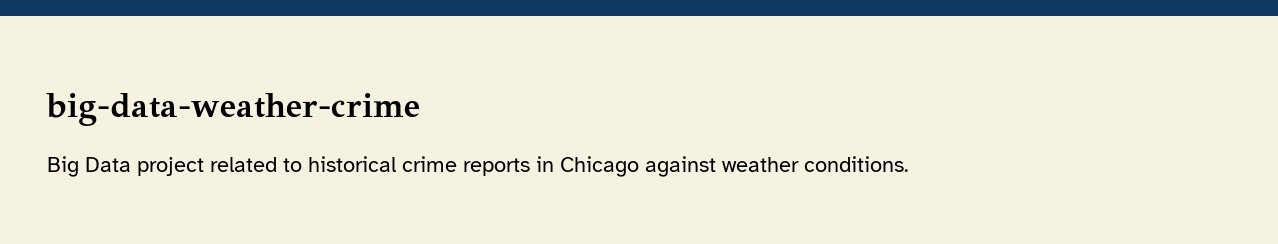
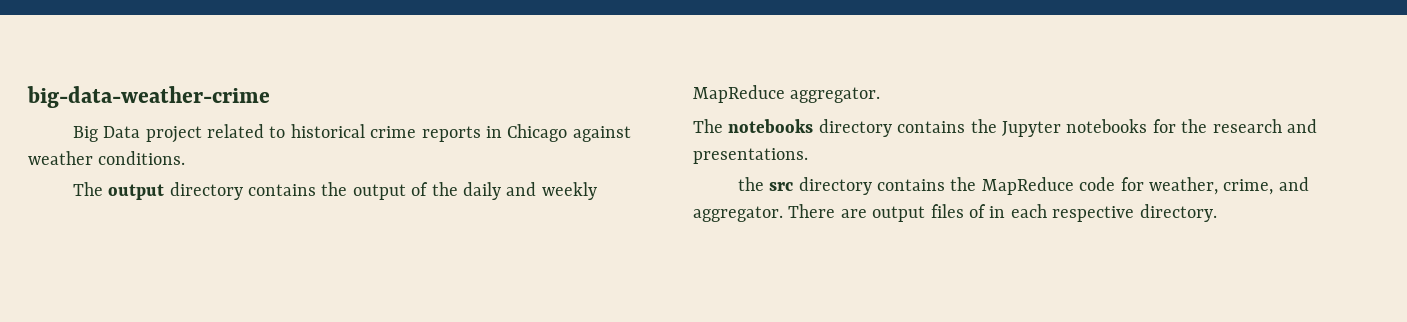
+ The output directory contains the output of the daily and weekly MapReduce aggregator.
+ The notebooks directory contains the Jupyter notebooks for the research and presentations.
+ the src directory contains the MapReduce code for weather, crime, and aggregator. There are output files of in each respective directory.

